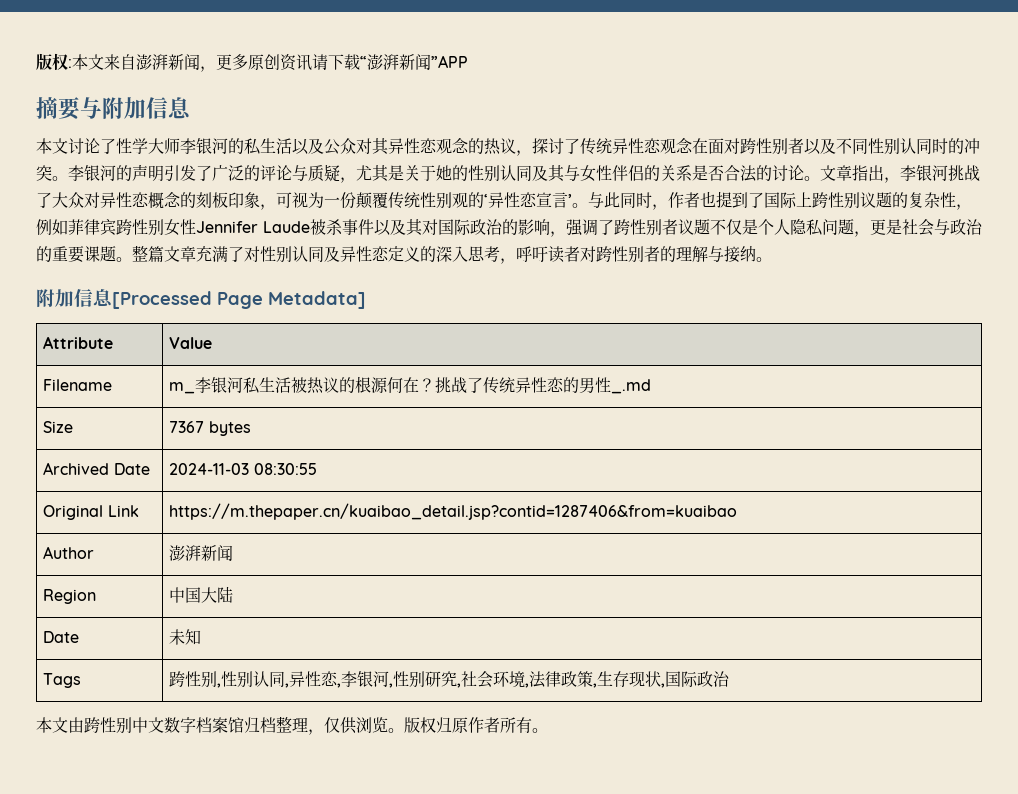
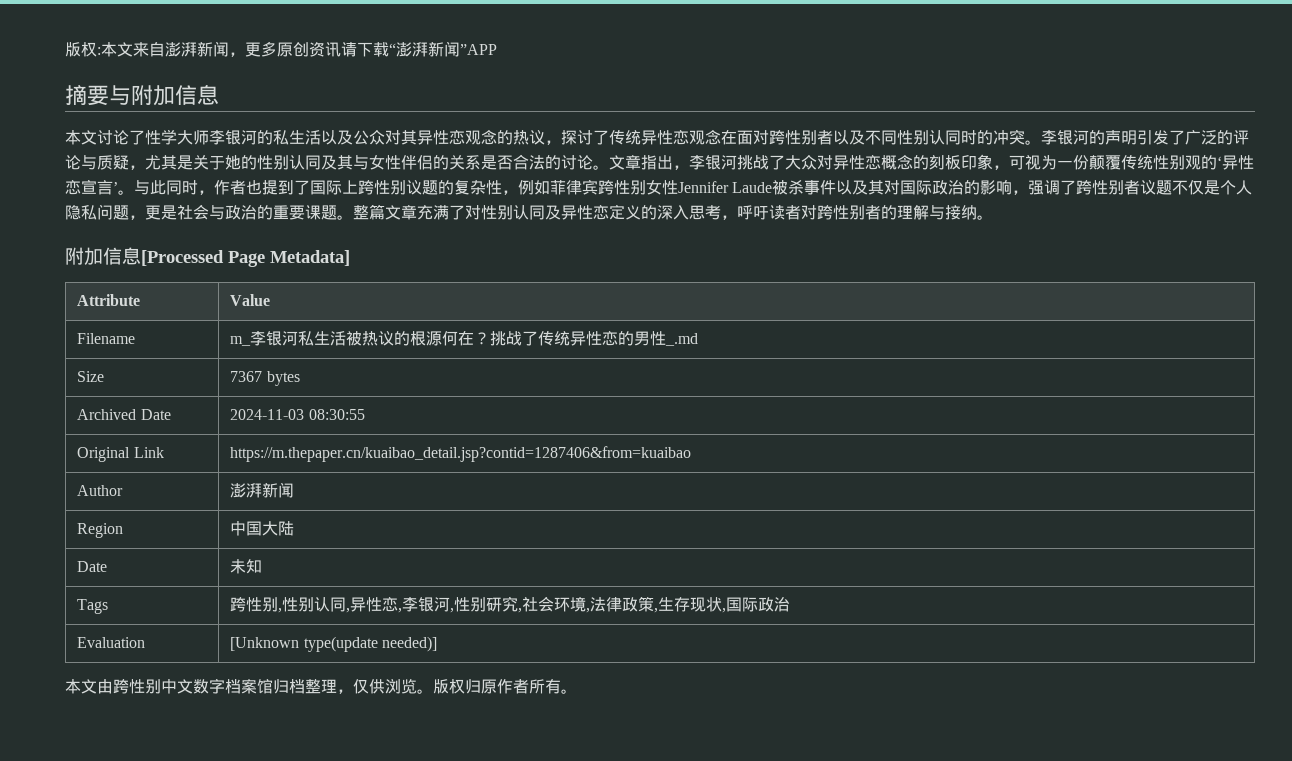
+ Evaluation | [Unknown type(update needed)]

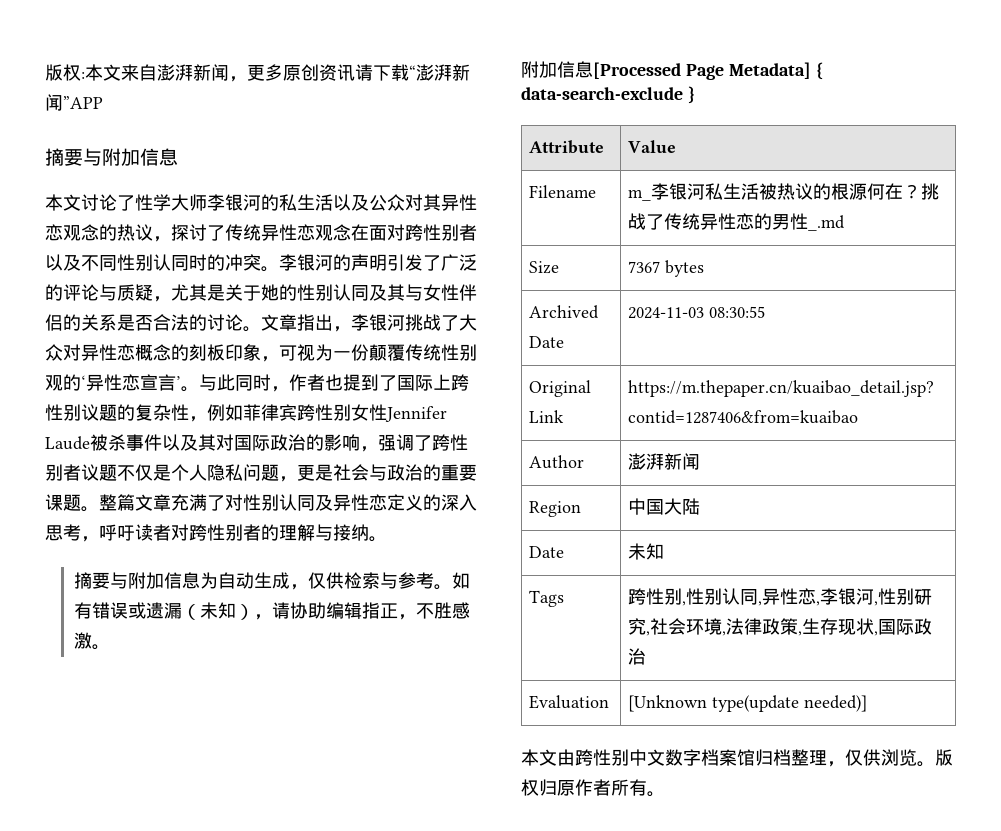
+ 摘要与附加信息为自动生成，仅供检索与参考。如有错误或遗漏（未知），请协助编辑指正，不胜感激。
- 附加信息[Processed Page Metadata]
+ 附加信息[Processed Page Metadata] { data-search-exclude }

